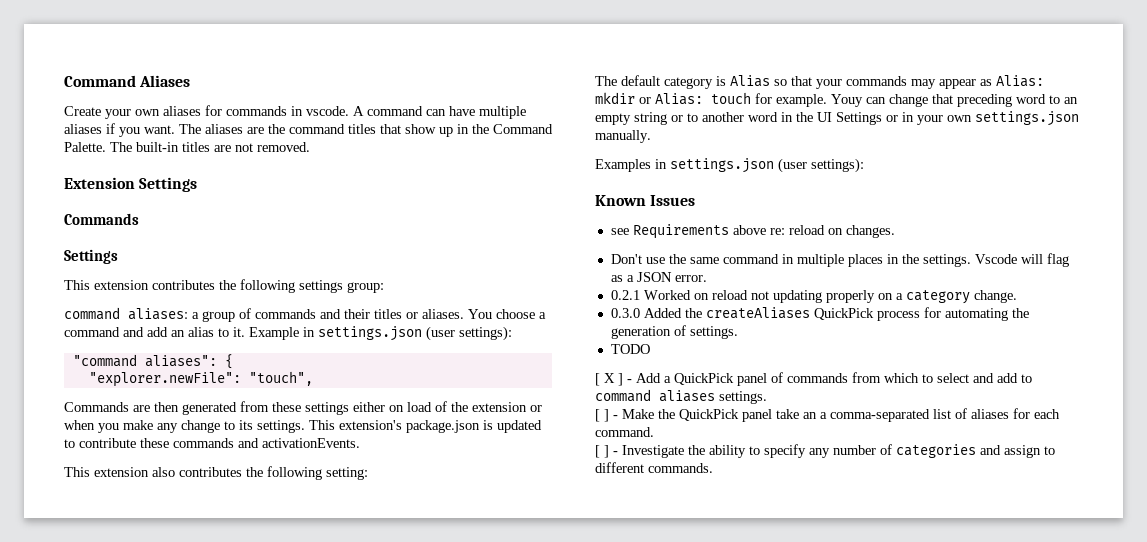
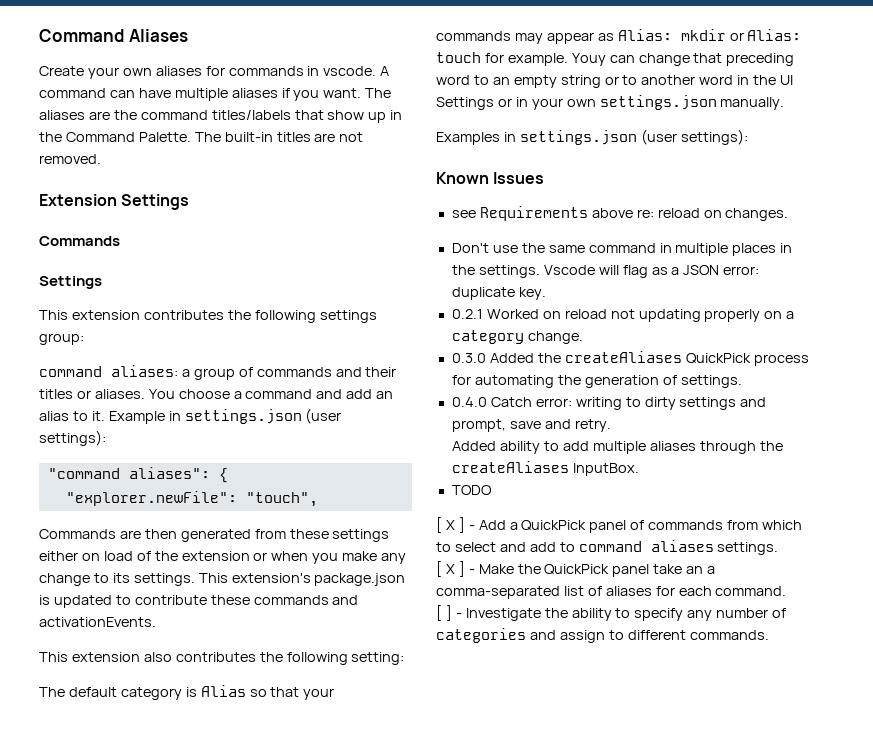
- The aliases are the command titles that show up in the Command Palette.
+ The aliases are the command titles/labels that show up in the Command Palette.
- Vscode will flag as a JSON error.
+ Vscode will flag as a JSON error: duplicate key.
+ 0.4.0 Catch error: writing to dirty settings and prompt, save and retry.
+ Added ability to add multiple aliases through the createAliases InputBox.
- [ ] - Make the QuickPick panel take an a comma-separated list of aliases for each command.
+ [ X ] - Make the QuickPick panel take an a comma-separated list of aliases for each command.

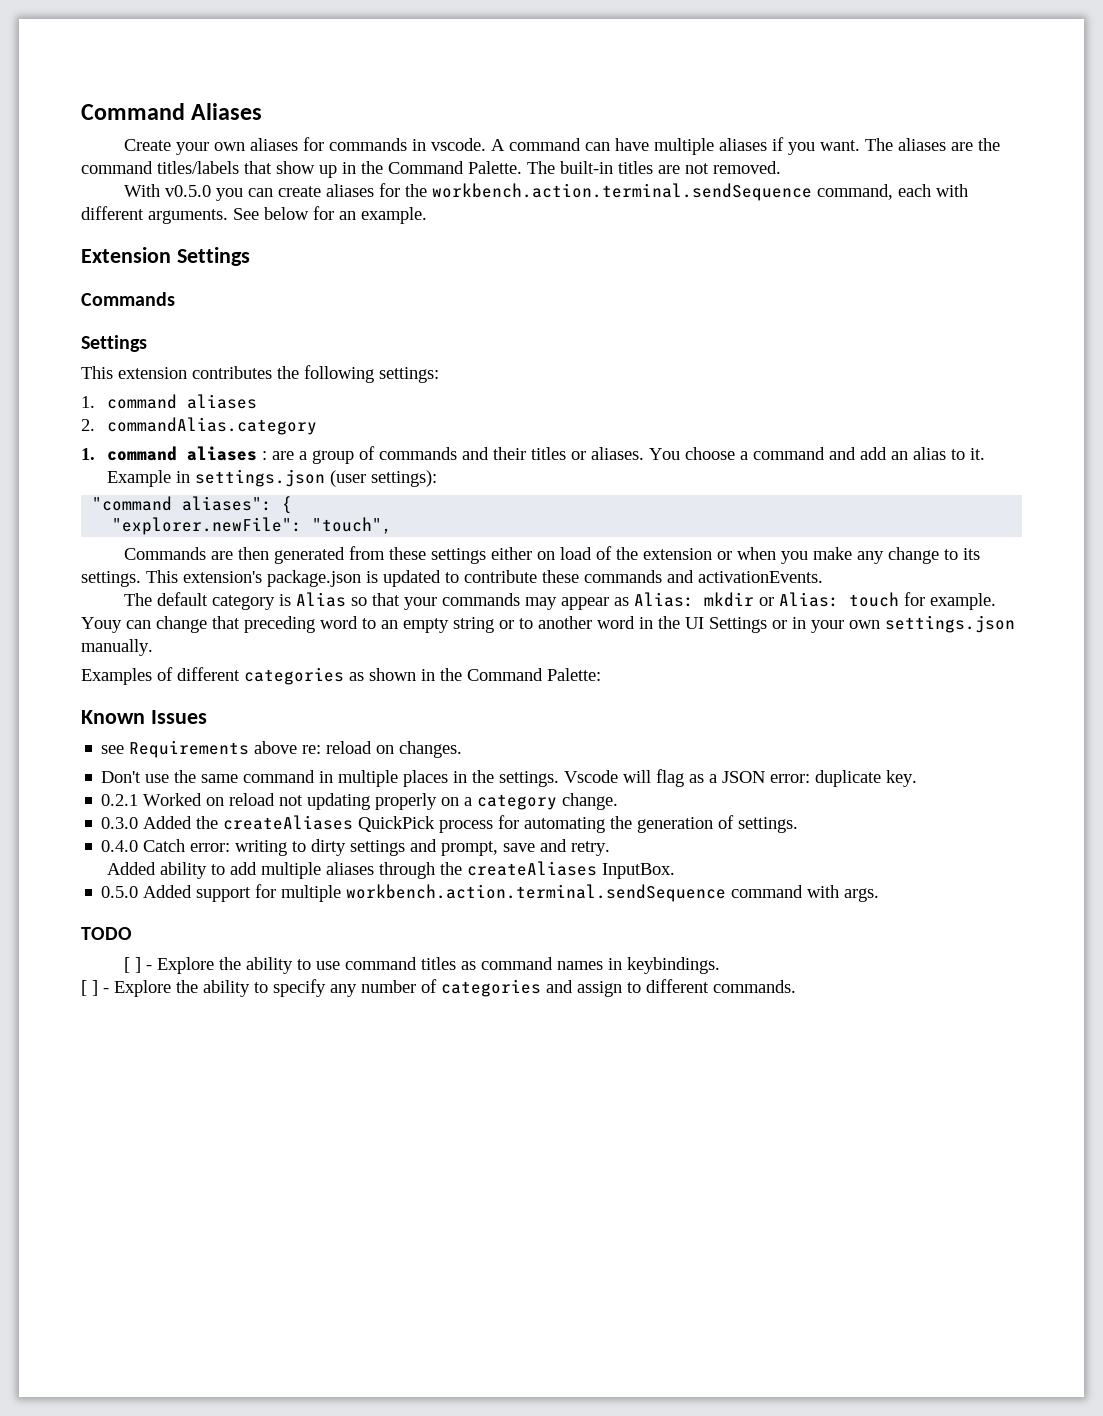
+ With v0.5.0 you can create aliases for the workbench.action.terminal.sendSequence command, each with different arguments. See below for an example.
- This extension contributes the following settings group:
- command aliases: a group of commands and their titles or aliases.
+ This extension contributes the following settings:
+ 1. command aliases
+ 2. commandAlias.category
+ 1. command aliases : are a group of commands and their titles or aliases.
- This extension also contributes the following setting:
- Examples in settings.json (user settings):
+ Examples of different categories as shown in the Command Palette:
+ 0.5.0 Added support for multiple workbench.action.terminal.sendSequence command with args.
  TODO
- [ X ] - Add a QuickPick panel of commands from which to select and add to command aliases settings.
- [ X ] - Make the QuickPick panel take an a comma-separated list of aliases for each command.
- [ ] - Investigate the ability to specify any number of categories and assign to different commands.
+ [ ] - Explore the ability to use command titles as command names in keybindings.
+ [ ] - Explore the ability to specify any number of categories and assign to different commands.

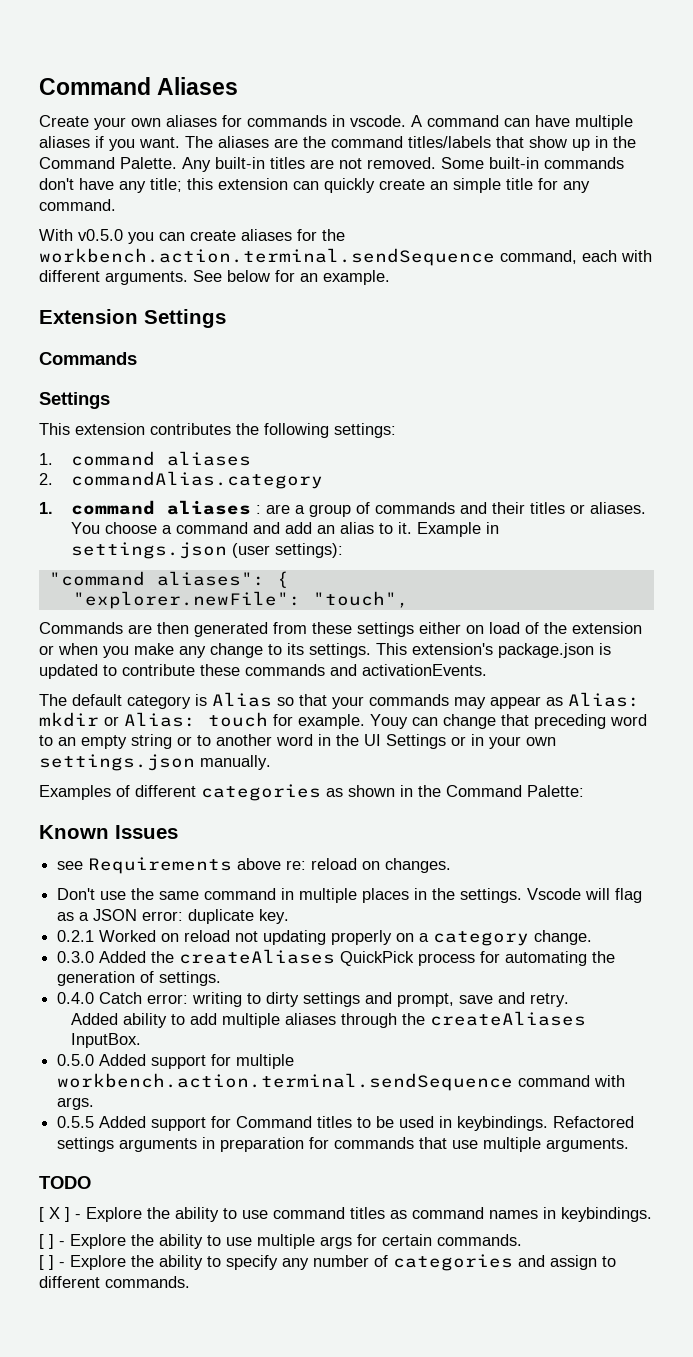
- The built-in titles are not removed.
+ Any built-in titles are not removed. Some built-in commands don't have any title; this extension can quickly create an simple title for any command.
+ 0.5.5 Added support for Command titles to be used in keybindings. Refactored settings arguments in preparation for commands that use multiple arguments.
- [ ] - Explore the ability to use command titles as command names in keybindings.
+ [ X ] - Explore the ability to use command titles as command names in keybindings.
+ [ ] - Explore the ability to use multiple args for certain commands.

